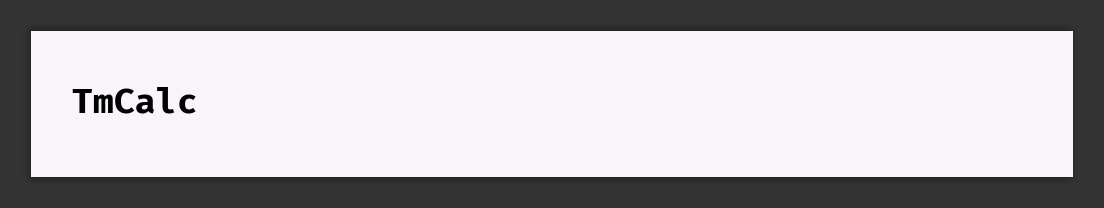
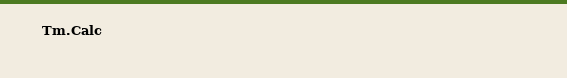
- TmCalc
+ Tm.Calc

